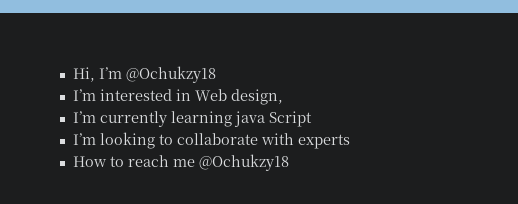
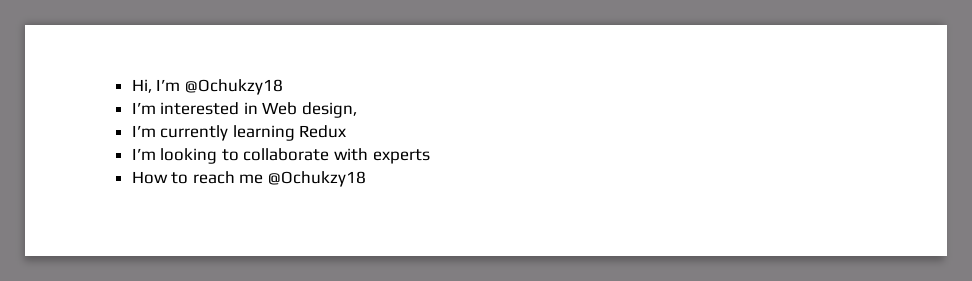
- I’m currently learning java Script
+ I’m currently learning Redux

